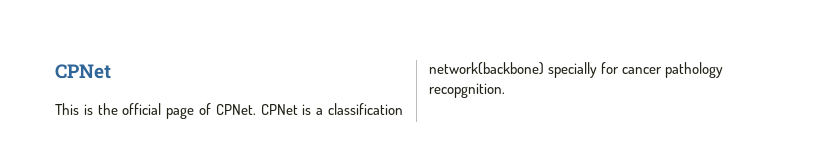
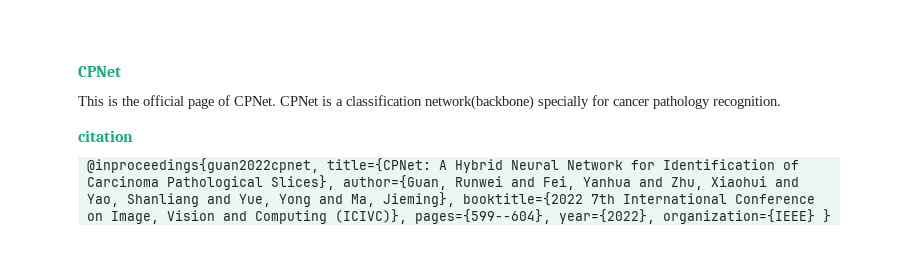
- CPNet is a classification network(backbone) specially for cancer pathology recopgnition.
+ CPNet is a classification network(backbone) specially for cancer pathology recognition.
+ citation
+ @inproceedings{guan2022cpnet, title={CPNet: A Hybrid Neural Network for Identification of Carcinoma Pathological Slices}, author={Guan, Runwei and Fei, Yanhua and Zhu, Xiaohui and Yao, Shanliang and Yue, Yong and Ma, Jieming}, booktitle={2022 7th International Conference on Image, Vision and Computing (ICIVC)}, pages={599--604}, year={2022}, organization={IEEE} }

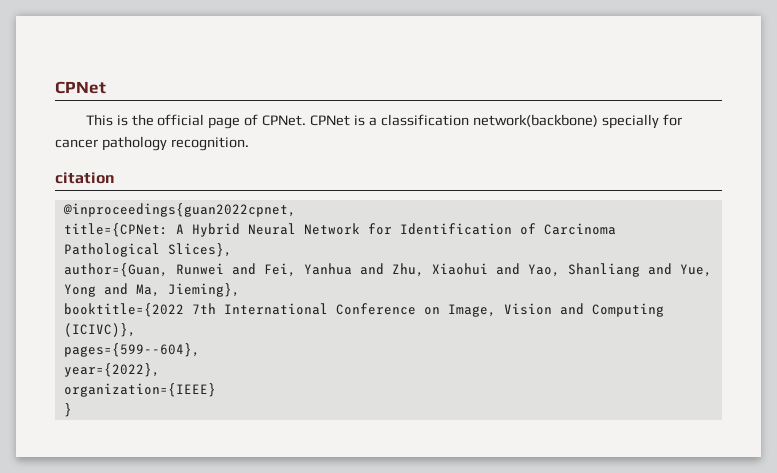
- @inproceedings{guan2022cpnet, title={CPNet: A Hybrid Neural Network for Identification of Carcinoma Pathological Slices}, author={Guan, Runwei and Fei, Yanhua and Zhu, Xiaohui and Yao, Shanliang and Yue, Yong and Ma, Jieming}, booktitle={2022 7th International Conference on Image, Vision and Computing (ICIVC)}, pages={599--604}, year={2022}, organization={IEEE} }
+ @inproceedings{guan2022cpnet,
+ title={CPNet: A Hybrid Neural Network for Identification of Carcinoma Pathological Slices},
+ author={Guan, Runwei and Fei, Yanhua and Zhu, Xiaohui and Yao, Shanliang and Yue, Yong and Ma, Jieming},
+ booktitle={2022 7th International Conference on Image, Vision and Computing (ICIVC)},
+ pages={599--604},
+ year={2022},
+ organization={IEEE}
+ }

